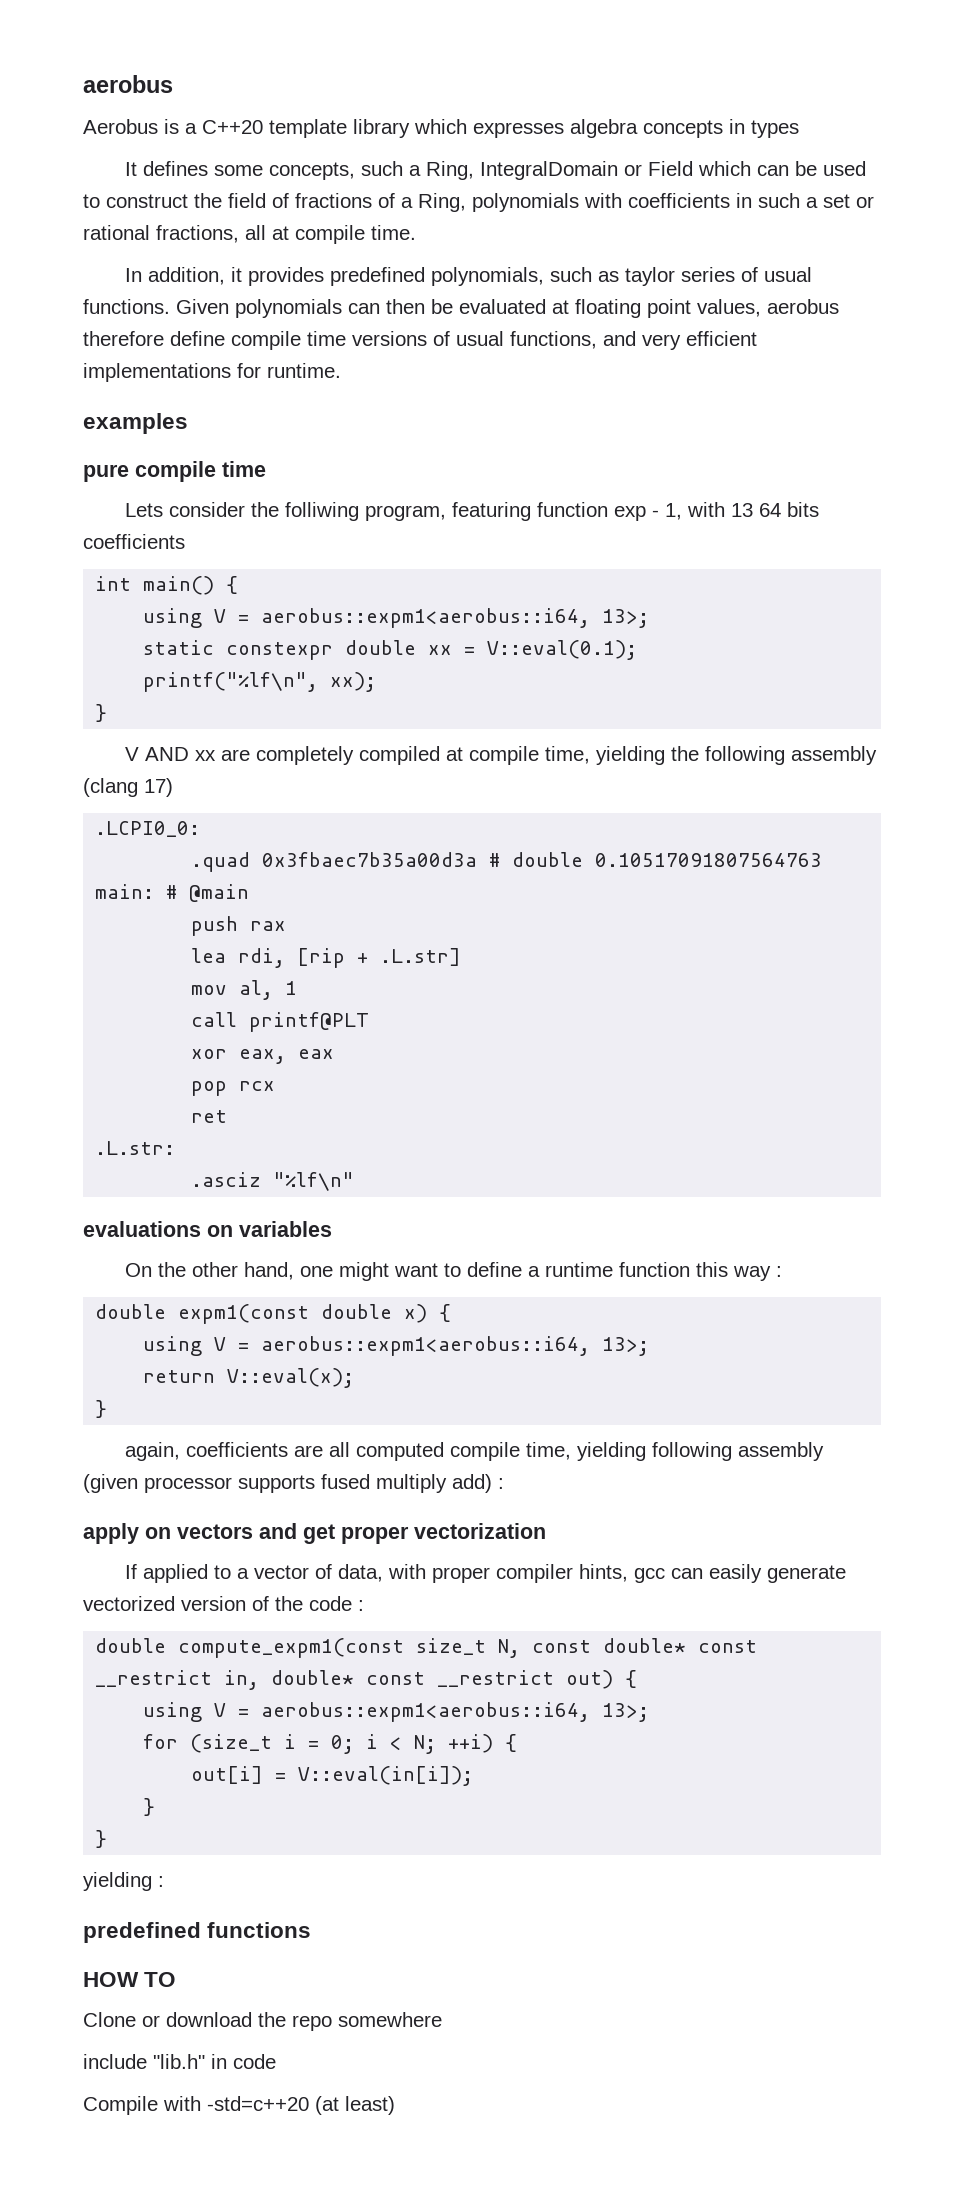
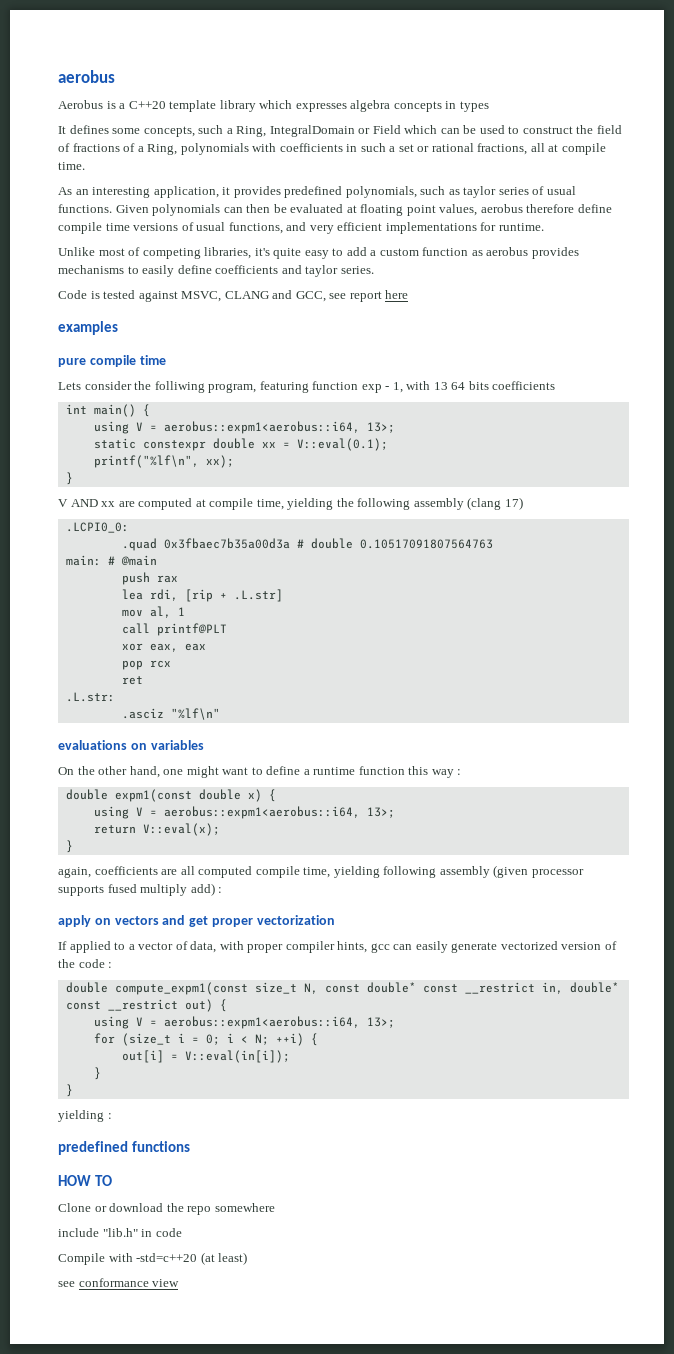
- In addition, it provides predefined polynomials, such as taylor series of usual functions.
+ As an interesting application, it provides predefined polynomials, such as taylor series of usual functions.
+ Unlike most of competing libraries, it's quite easy to add a custom function as aerobus provides mechanisms to easily define coefficients and taylor series.
+ Code is tested against MSVC, CLANG and GCC, see report here
- V AND xx are completely compiled at compile time, yielding the following assembly (clang 17)
+ V AND xx are computed at compile time, yielding the following assembly (clang 17)
+ see conformance view

